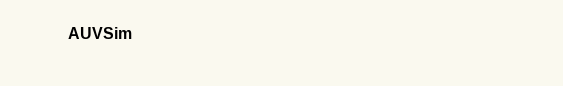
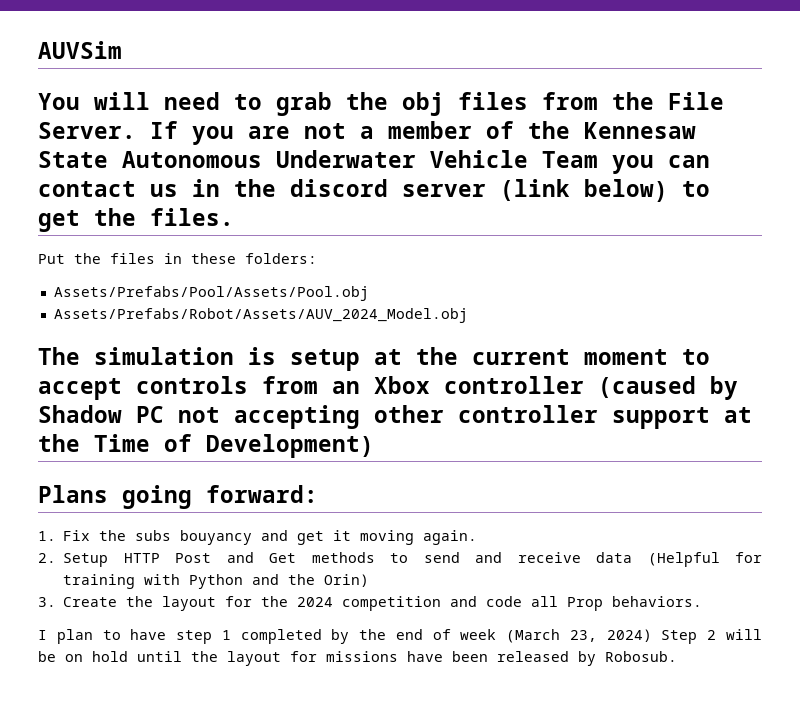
+ You will need to grab the obj files from the File Server. If you are not a member of the Kennesaw State Autonomous Underwater Vehicle Team you can contact us in the discord server (link below) to get the files.
+ Put the files in these folders:
+ Assets/Prefabs/Pool/Assets/Pool.obj
+ Assets/Prefabs/Robot/Assets/AUV_2024_Model.obj
+ The simulation is setup at the current moment to accept controls from an Xbox controller (caused by Shadow PC not accepting other controller support at the Time of Development)
+ Plans going forward:
+ 1. Fix the subs bouyancy and get it moving again.
+ 2. Setup HTTP Post and Get methods to send and receive data (Helpful for training with Python and the Orin)
+ 3. Create the layout for the 2024 competition and code all Prop behaviors.
+ I plan to have step 1 completed by the end of week (March 23, 2024) Step 2 will be on hold until the layout for missions have been released by Robosub.

